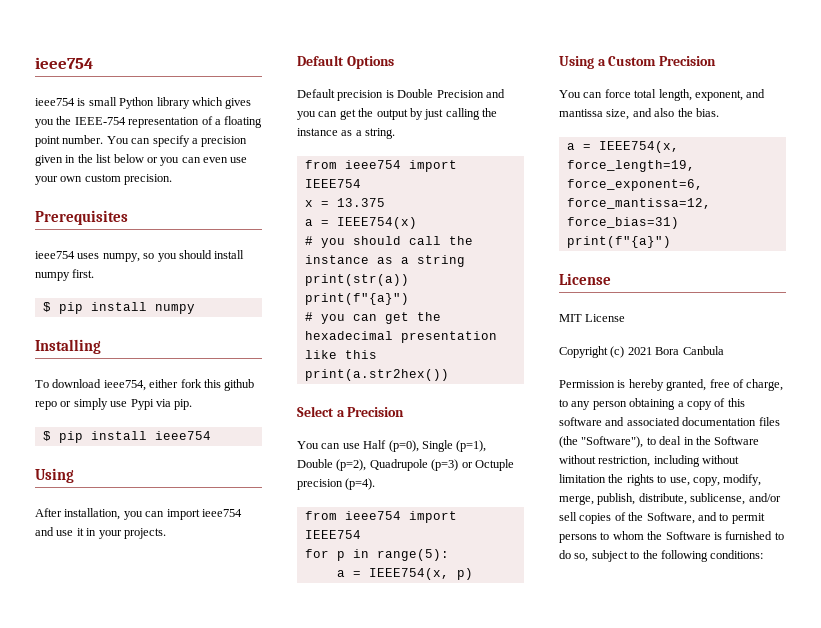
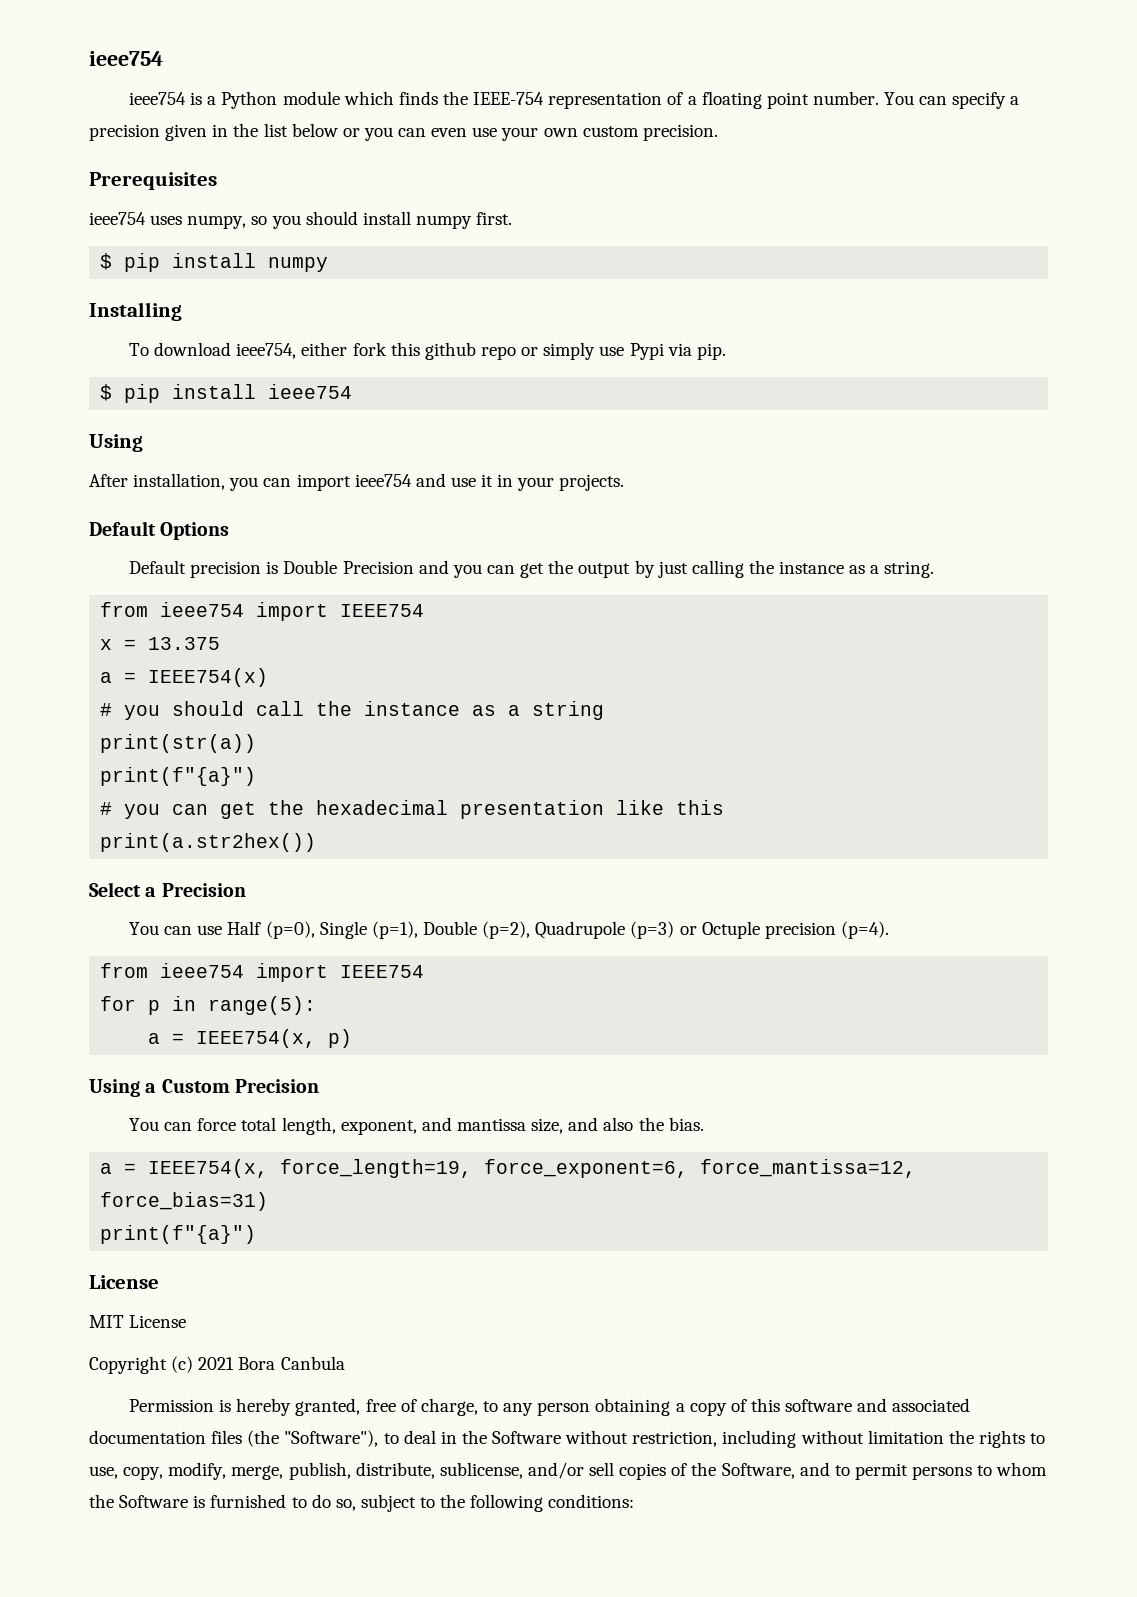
- ieee754 is small Python library which gives you the IEEE-754 representation of a floating point number.
+ ieee754 is a Python module which finds the IEEE-754 representation of a floating point number.

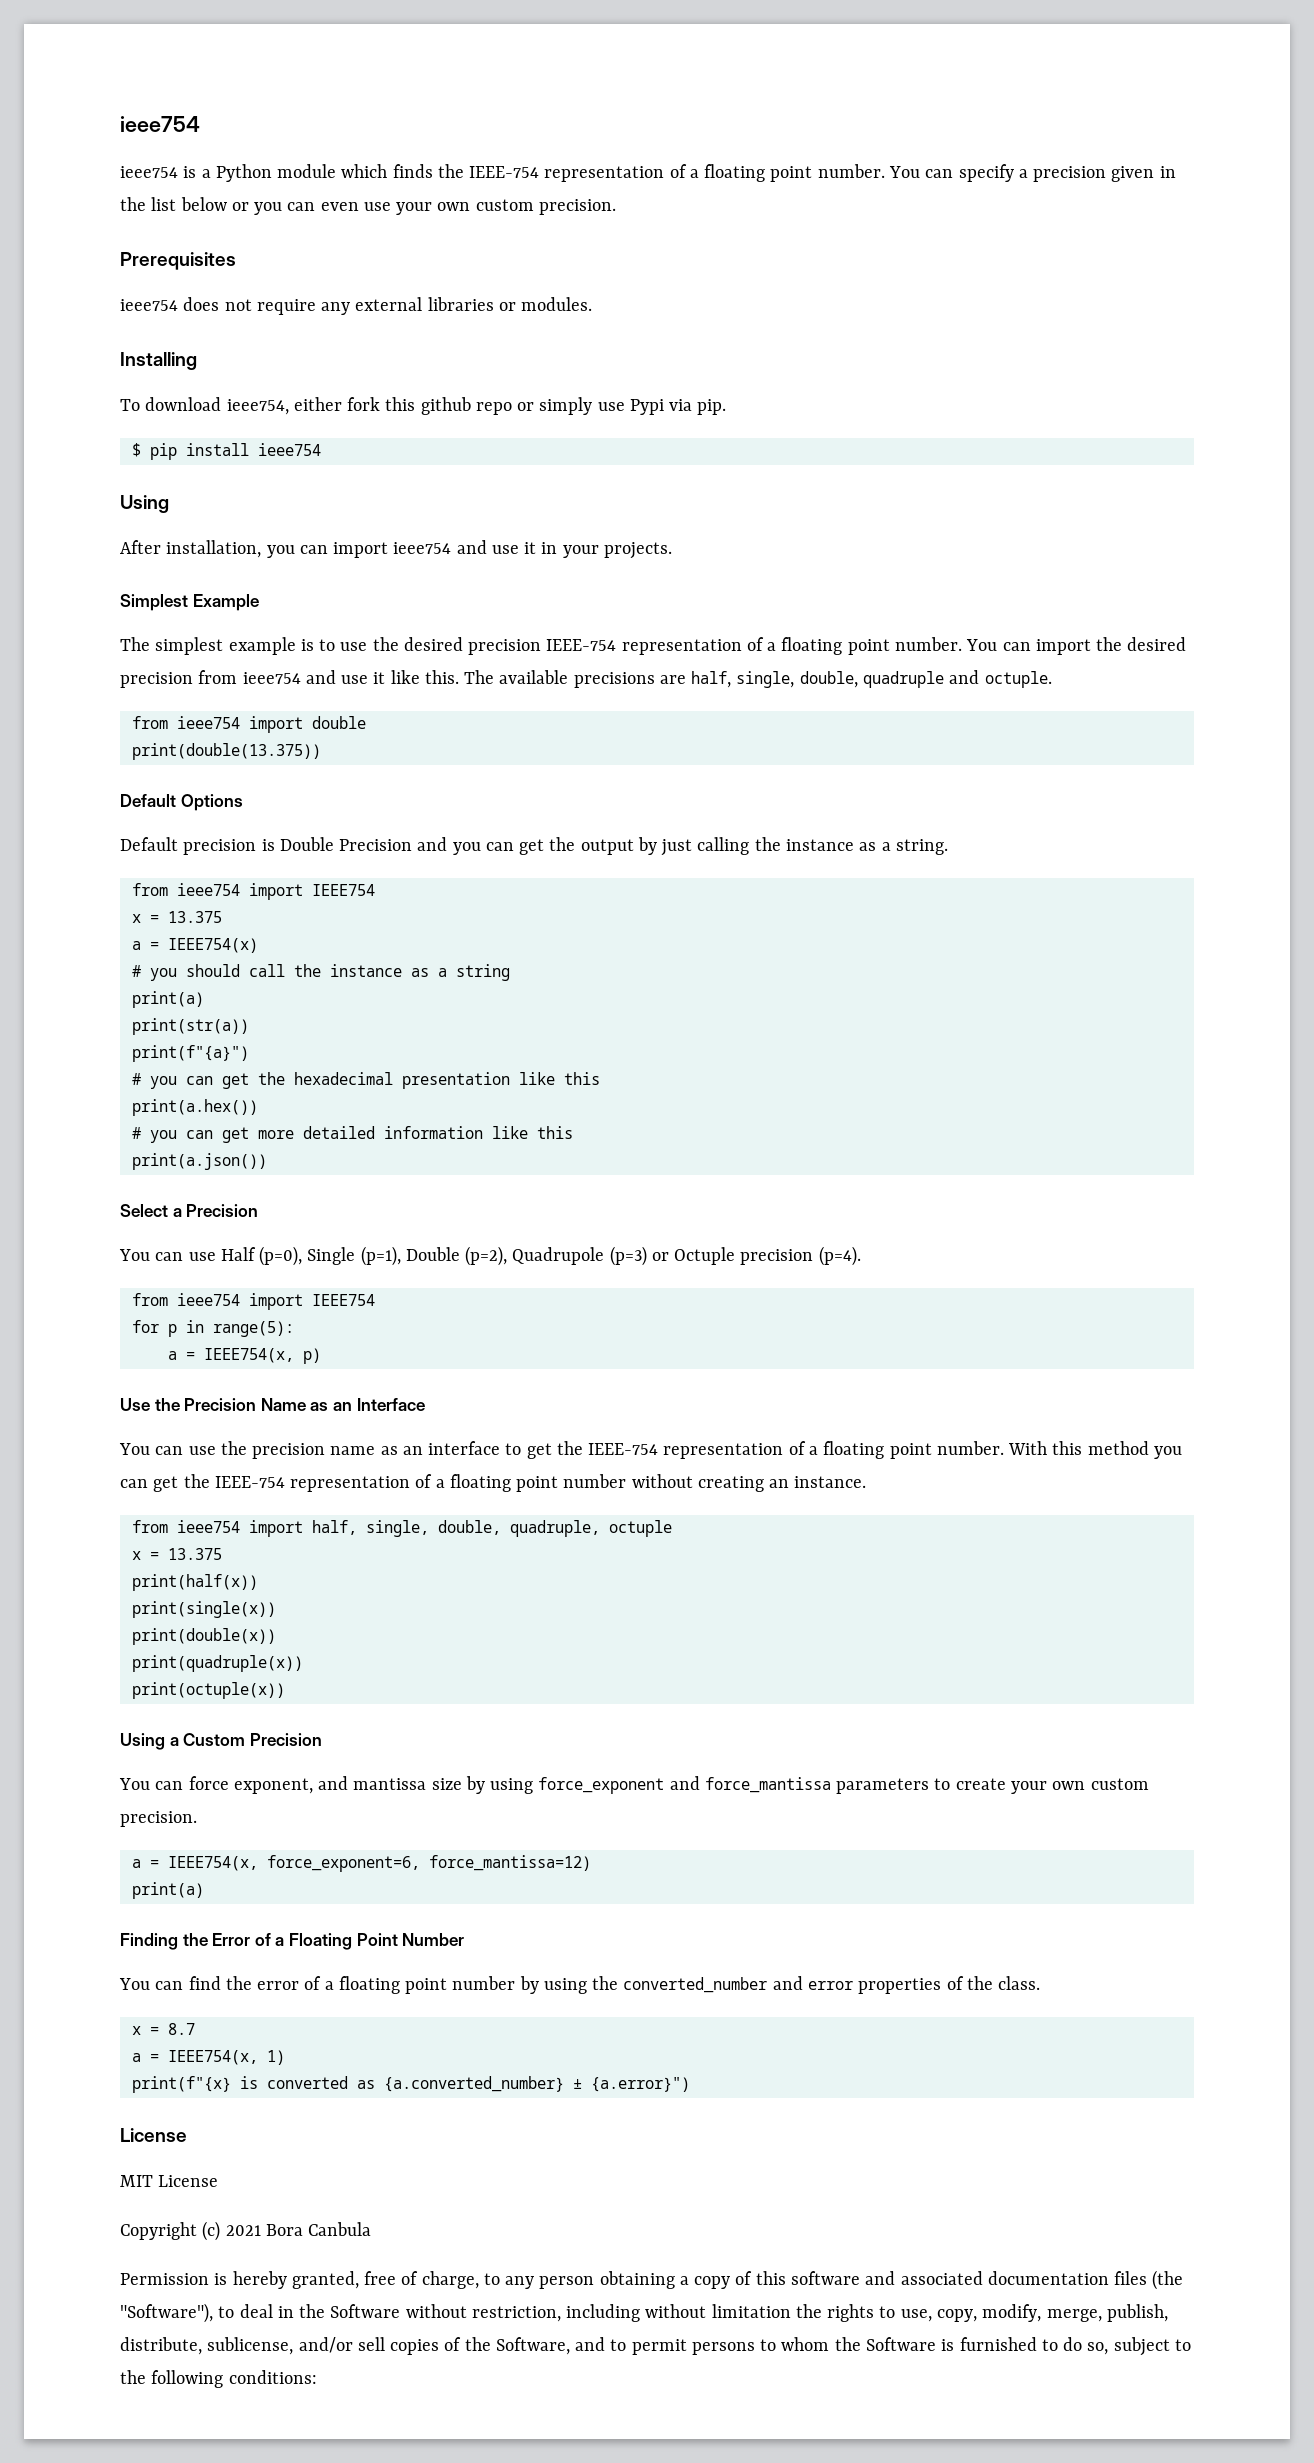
- ieee754 uses numpy, so you should install numpy first.
- $ pip install numpy
+ ieee754 does not require any external libraries or modules.
+ Simplest Example
+ The simplest example is to use the desired precision IEEE-754 representation of a floating point number. You can import the desired precision from ieee754 and use it like this. The available precisions are half, single, double, quadruple and octuple.
+ from ieee754 import double
+ print(double(13.375))
  # you should call the instance as a string
+ print(a)
- print(a.str2hex())
+ print(a.hex())
+ # you can get more detailed information like this
+ print(a.json())
+ Use the Precision Name as an Interface
+ You can use the precision name as an interface to get the IEEE-754 representation of a floating point number. With this method you can get the IEEE-754 representation of a floating point number without creating an instance.
+ from ieee754 import half, single, double, quadruple, octuple
+ x = 13.375
+ print(half(x))
+ print(single(x))
+ print(double(x))
+ print(quadruple(x))
+ print(octuple(x))
- You can force total length, exponent, and mantissa size, and also the bias.
- a = IEEE754(x, force_length=19, force_exponent=6, force_mantissa=12, force_bias=31)
- print(f"{a}")
+ You can force exponent, and mantissa size by using force_exponent and force_mantissa parameters to create your own custom precision.
+ a = IEEE754(x, force_exponent=6, force_mantissa=12)
+ print(a)
+ Finding the Error of a Floating Point Number
+ You can find the error of a floating point number by using the converted_number and error properties of the class.
+ x = 8.7
+ a = IEEE754(x, 1)
+ print(f"{x} is converted as {a.converted_number} ± {a.error}")

